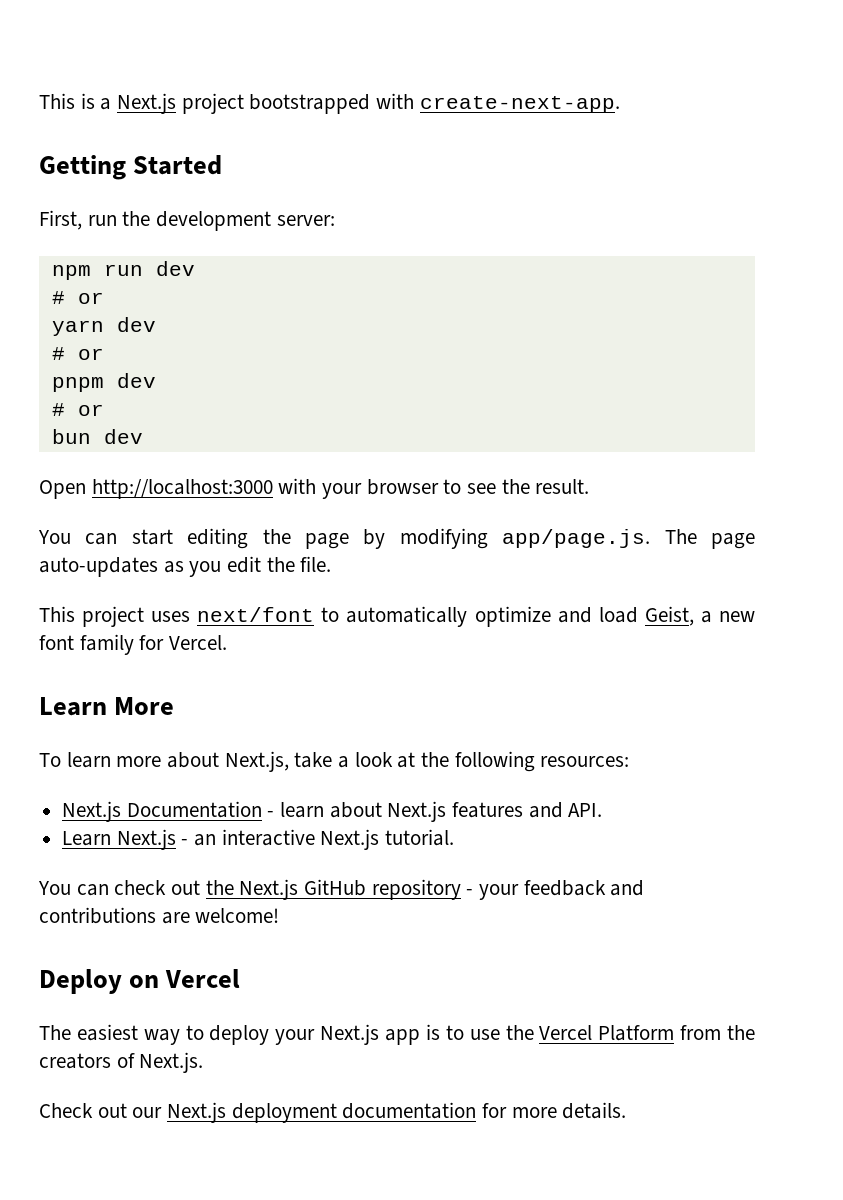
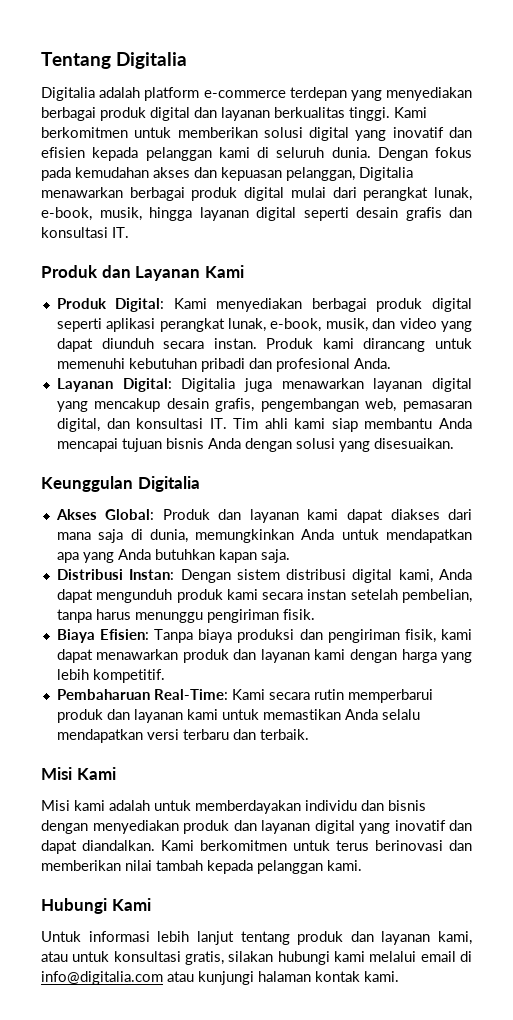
- This is a Next.js project bootstrapped with create-next-app.
- Getting Started
- First, run the development server:
- npm run dev
- # or
- yarn dev
- # or
- pnpm dev
- # or
- bun dev
- Open http://localhost:3000 with your browser to see the result.
- You can start editing the page by modifying app/page.js. The page auto-updates as you edit the file.
- This project uses next/font to automatically optimize and load Geist, a new font family for Vercel.
- Learn More
- To learn more about Next.js, take a look at the following resources:
- Next.js Documentation - learn about Next.js features and API.
- Learn Next.js - an interactive Next.js tutorial.
- You can check out the Next.js GitHub repository - your feedback and contributions are welcome!
- Deploy on Vercel
- The easiest way to deploy your Next.js app is to use the Vercel Platform from the creators of Next.js.
- Check out our Next.js deployment documentation for more details.
+ Tentang Digitalia
+ Digitalia adalah platform e-commerce terdepan yang menyediakan berbagai produk digital dan layanan berkualitas tinggi. Kami berkomitmen untuk memberikan solusi digital yang inovatif dan efisien kepada pelanggan kami di seluruh dunia. Dengan fokus pada kemudahan akses dan kepuasan pelanggan, Digitalia menawarkan berbagai produk digital mulai dari perangkat lunak, e-book, musik, hingga layanan digital seperti desain grafis dan konsultasi IT.
+ Produk dan Layanan Kami
+ Produk Digital: Kami menyediakan berbagai produk digital seperti aplikasi perangkat lunak, e-book, musik, dan video yang dapat diunduh secara instan. Produk kami dirancang untuk memenuhi kebutuhan pribadi dan profesional Anda.
+ Layanan Digital: Digitalia juga menawarkan layanan digital yang mencakup desain grafis, pengembangan web, pemasaran digital, dan konsultasi IT. Tim ahli kami siap membantu Anda mencapai tujuan bisnis Anda dengan solusi yang disesuaikan.
+ Keunggulan Digitalia
+ Akses Global: Produk dan layanan kami dapat diakses dari mana saja di dunia, memungkinkan Anda untuk mendapatkan apa yang Anda butuhkan kapan saja.
+ Distribusi Instan: Dengan sistem distribusi digital kami, Anda dapat mengunduh produk kami secara instan setelah pembelian, tanpa harus menunggu pengiriman fisik.
+ Biaya Efisien: Tanpa biaya produksi dan pengiriman fisik, kami dapat menawarkan produk dan layanan kami dengan harga yang lebih kompetitif.
+ Pembaharuan Real-Time: Kami secara rutin memperbarui produk dan layanan kami untuk memastikan Anda selalu mendapatkan versi terbaru dan terbaik.
+ Misi Kami
+ Misi kami adalah untuk memberdayakan individu dan bisnis dengan menyediakan produk dan layanan digital yang inovatif dan dapat diandalkan. Kami berkomitmen untuk terus berinovasi dan memberikan nilai tambah kepada pelanggan kami.
+ Hubungi Kami
+ Untuk informasi lebih lanjut tentang produk dan layanan kami, atau untuk konsultasi gratis, silakan hubungi kami melalui email di info@digitalia.com atau kunjungi halaman kontak kami.

